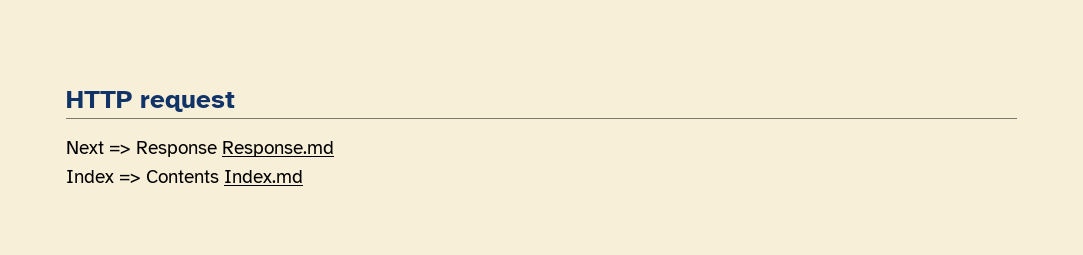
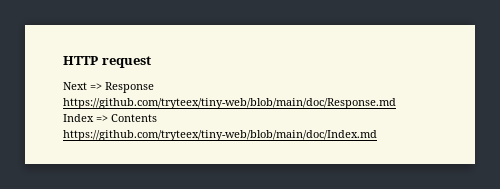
- Next => Response Response.md
+ Next => Response https://github.com/tryteex/tiny-web/blob/main/doc/Response.md
- Index => Contents Index.md
+ Index => Contents https://github.com/tryteex/tiny-web/blob/main/doc/Index.md

